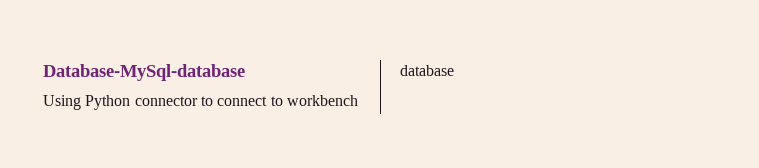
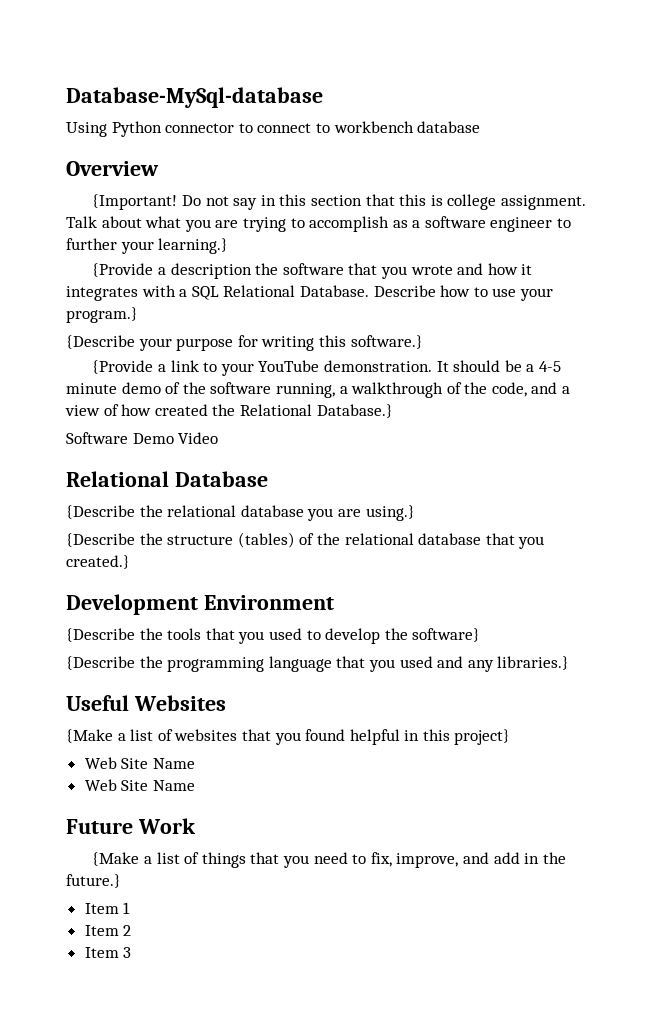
+ Overview
+ {Important! Do not say in this section that this is college assignment. Talk about what you are trying to accomplish as a software engineer to further your learning.}
+ {Provide a description the software that you wrote and how it integrates with a SQL Relational Database. Describe how to use your program.}
+ {Describe your purpose for writing this software.}
+ {Provide a link to your YouTube demonstration. It should be a 4-5 minute demo of the software running, a walkthrough of the code, and a view of how created the Relational Database.}
+ Software Demo Video
+ Relational Database
+ {Describe the relational database you are using.}
+ {Describe the structure (tables) of the relational database that you created.}
+ Development Environment
+ {Describe the tools that you used to develop the software}
+ {Describe the programming language that you used and any libraries.}
+ Useful Websites
+ {Make a list of websites that you found helpful in this project}
+ Web Site Name
+ Web Site Name
+ Future Work
+ {Make a list of things that you need to fix, improve, and add in the future.}
+ Item 1
+ Item 2
+ Item 3

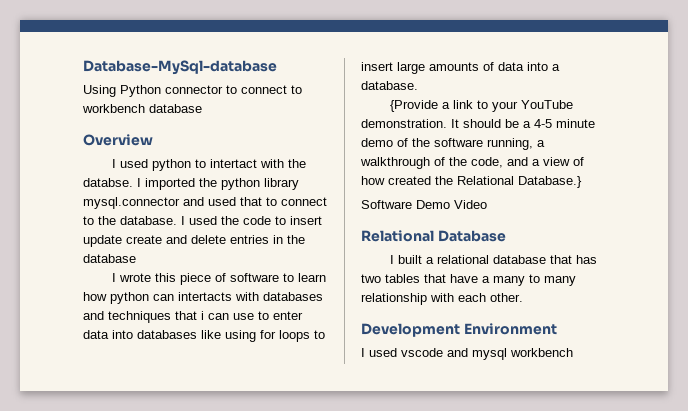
- {Important! Do not say in this section that this is college assignment. Talk about what you are trying to accomplish as a software engineer to further your learning.}
- {Provide a description the software that you wrote and how it integrates with a SQL Relational Database. Describe how to use your program.}
- {Describe your purpose for writing this software.}
+ I used python to intertact with the databse. I imported the python library mysql.connector and used that to connect to the database. I used the code to insert update create and delete entries in the database
+ I wrote this piece of software to learn how python can intertacts with databases and techniques that i can use to enter data into databases like using for loops to insert large amounts of data into a database.
- {Describe the relational database you are using.}
- {Describe the structure (tables) of the relational database that you created.}
+ I built a relational database that has two tables that have a many to many relationship with each other.
  Development Environment
- {Describe the tools that you used to develop the software}
- {Describe the programming language that you used and any libraries.}
- Useful Websites
- {Make a list of websites that you found helpful in this project}
- Web Site Name
- Web Site Name
- Future Work
- {Make a list of things that you need to fix, improve, and add in the future.}
- Item 1
- Item 2
- Item 3
+ I used vscode and mysql workbench

